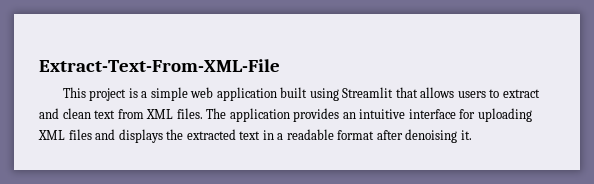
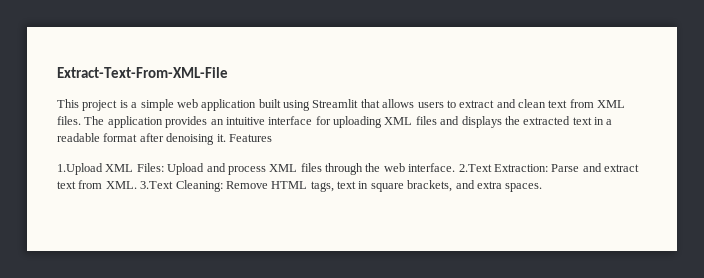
+ Features
+ 1.Upload XML Files: Upload and process XML files through the web interface. 2.Text Extraction: Parse and extract text from XML. 3.Text Cleaning: Remove HTML tags, text in square brackets, and extra spaces.

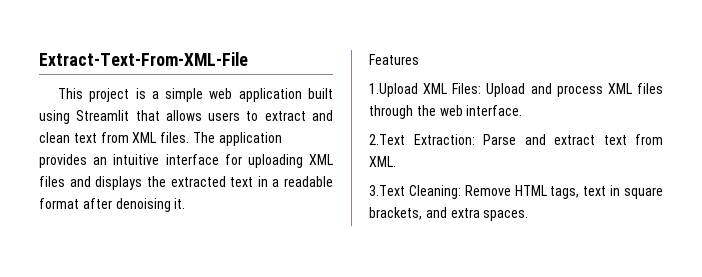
- The application provides an intuitive interface for uploading XML files and displays the extracted text in a readable format after denoising it. Features
+ The application provides an intuitive interface for uploading XML files and displays the extracted text in a readable format after denoising it.
+ Features
- 1.Upload XML Files: Upload and process XML files through the web interface. 2.Text Extraction: Parse and extract text from XML. 3.Text Cleaning: Remove HTML tags, text in square brackets, and extra spaces.
+ 1.Upload XML Files: Upload and process XML files through the web interface.
+ 2.Text Extraction: Parse and extract text from XML.
+ 3.Text Cleaning: Remove HTML tags, text in square brackets, and extra spaces.

